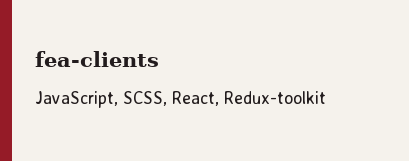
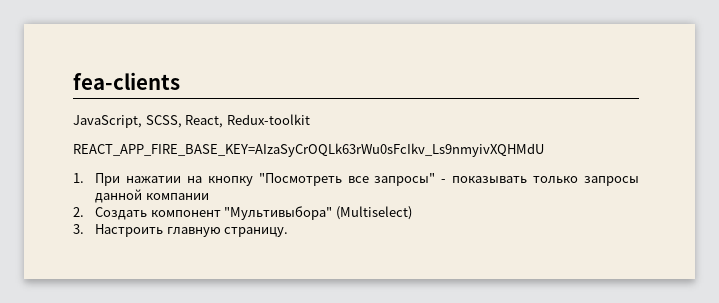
+ REACT_APP_FIRE_BASE_KEY=AIzaSyCrOQLk63rWu0sFcIkv_Ls9nmyivXQHMdU
+ 1. При нажатии на кнопку "Посмотреть все запросы" - показывать только запросы данной компании
+ 2. Создать компонент "Мультивыбора" (Multiselect)
+ 3. Настроить главную страницу.

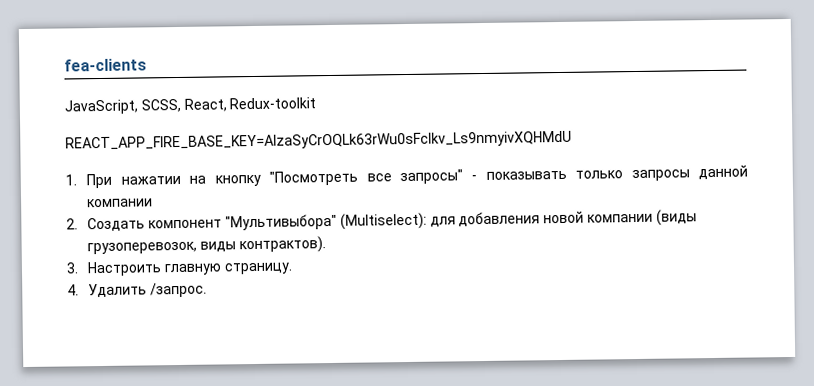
- 2. Создать компонент "Мультивыбора" (Multiselect)
+ 2. Создать компонент "Мультивыбора" (Multiselect): для добавления новой компании (виды грузоперевозок, виды контрактов).
+ 4. Удалить /запрос.

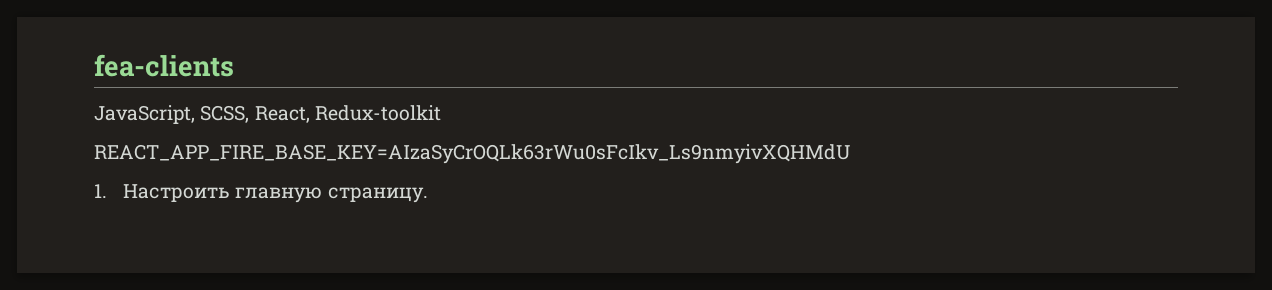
- 1. При нажатии на кнопку "Посмотреть все запросы" - показывать только запросы данной компании
- 2. Создать компонент "Мультивыбора" (Multiselect): для добавления новой компании (виды грузоперевозок, виды контрактов).
- 3. Настроить главную страницу.
+ 1. Настроить главную страницу.
- 4. Удалить /запрос.

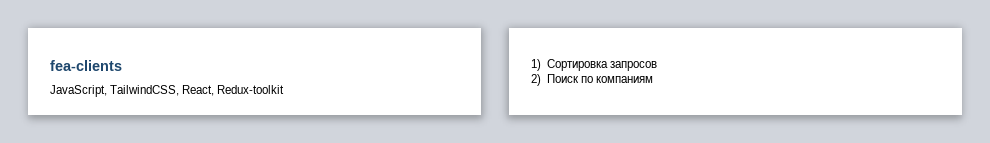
- JavaScript, SCSS, React, Redux-toolkit
+ JavaScript, TailwindCSS, React, Redux-toolkit
- REACT_APP_FIRE_BASE_KEY=AIzaSyCrOQLk63rWu0sFcIkv_Ls9nmyivXQHMdU
- 1. Настроить главную страницу.
+ 1) Сортировка запросов
+ 2) Поиск по компаниям

